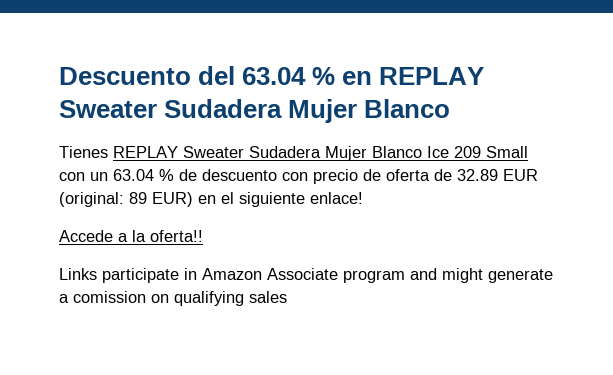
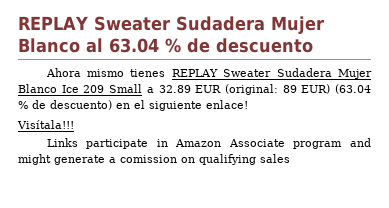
- Descuento del 63.04 % en REPLAY Sweater Sudadera Mujer Blanco
- Tienes REPLAY Sweater Sudadera Mujer Blanco Ice 209 Small con un 63.04 % de descuento con precio de oferta de 32.89 EUR (original: 89 EUR) en el siguiente enlace!
+ REPLAY Sweater Sudadera Mujer Blanco al 63.04 % de descuento
+ Ahora mismo tienes REPLAY Sweater Sudadera Mujer Blanco Ice 209 Small a 32.89 EUR (original: 89 EUR) (63.04 % de descuento) en el siguiente enlace!
- Accede a la oferta!!
+ Visítala!!!

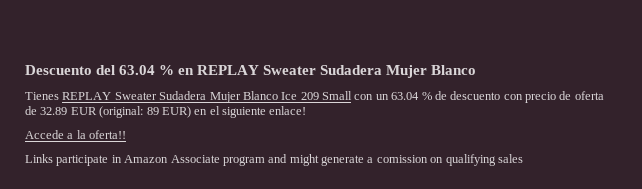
- REPLAY Sweater Sudadera Mujer Blanco al 63.04 % de descuento
- Ahora mismo tienes REPLAY Sweater Sudadera Mujer Blanco Ice 209 Small a 32.89 EUR (original: 89 EUR) (63.04 % de descuento) en el siguiente enlace!
+ Descuento del 63.04 % en REPLAY Sweater Sudadera Mujer Blanco
+ Tienes REPLAY Sweater Sudadera Mujer Blanco Ice 209 Small con un 63.04 % de descuento con precio de oferta de 32.89 EUR (original: 89 EUR) en el siguiente enlace!
- Visítala!!!
+ Accede a la oferta!!

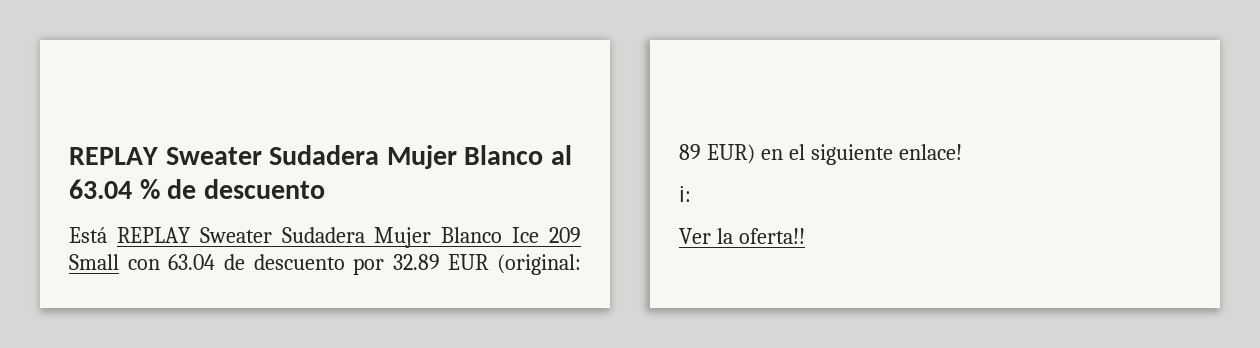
- Descuento del 63.04 % en REPLAY Sweater Sudadera Mujer Blanco
- Tienes REPLAY Sweater Sudadera Mujer Blanco Ice 209 Small con un 63.04 % de descuento con precio de oferta de 32.89 EUR (original: 89 EUR) en el siguiente enlace!
+ REPLAY Sweater Sudadera Mujer Blanco al 63.04 % de descuento
+ Está REPLAY Sweater Sudadera Mujer Blanco Ice 209 Small con 63.04 de descuento por 32.89 EUR (original: 89 EUR) en el siguiente enlace!
- Accede a la oferta!!
+ ℹ:
+ Ver la oferta!!
- Links participate in Amazon Associate program and might generate a comission on qualifying sales

